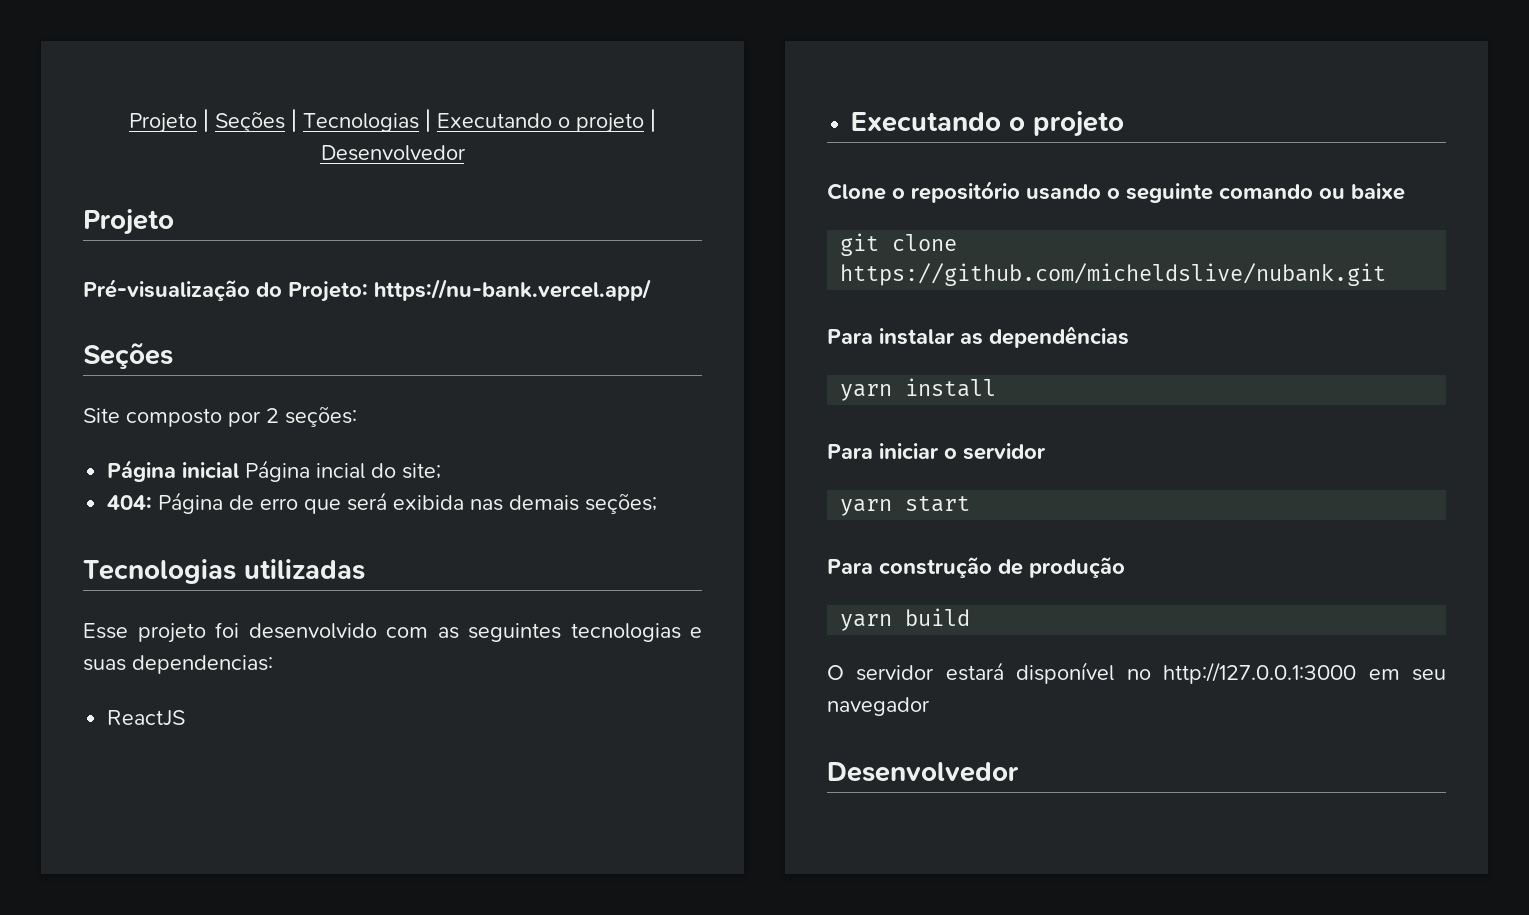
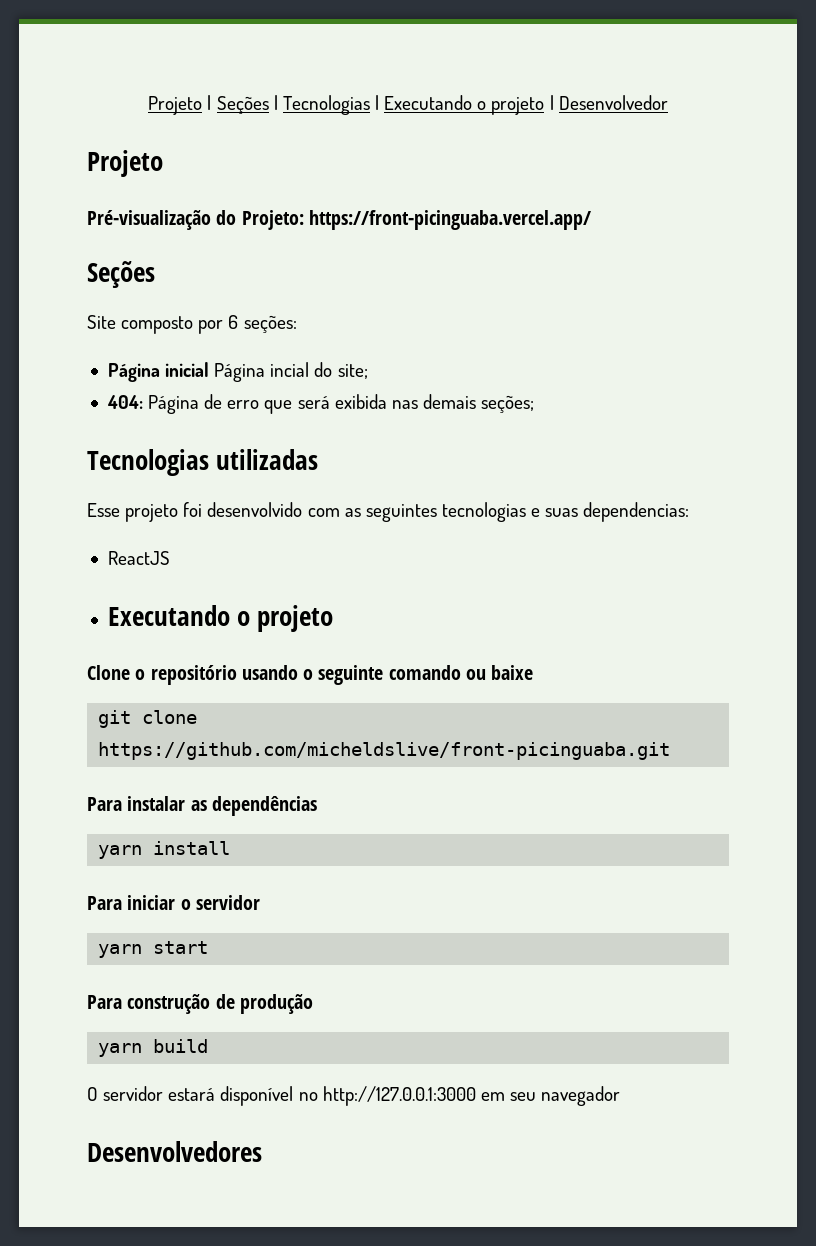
- Pré-visualização do Projeto: https://nu-bank.vercel.app/
+ Pré-visualização do Projeto: https://front-picinguaba.vercel.app/
- Site composto por 2 seções:
+ Site composto por 6 seções:
- git clone https://github.com/micheldslive/nubank.git
+ git clone https://github.com/micheldslive/front-picinguaba.git
  O servidor estará disponível no http://127.0.0.1:3000 em seu navegador
- Desenvolvedor
+ Desenvolvedores

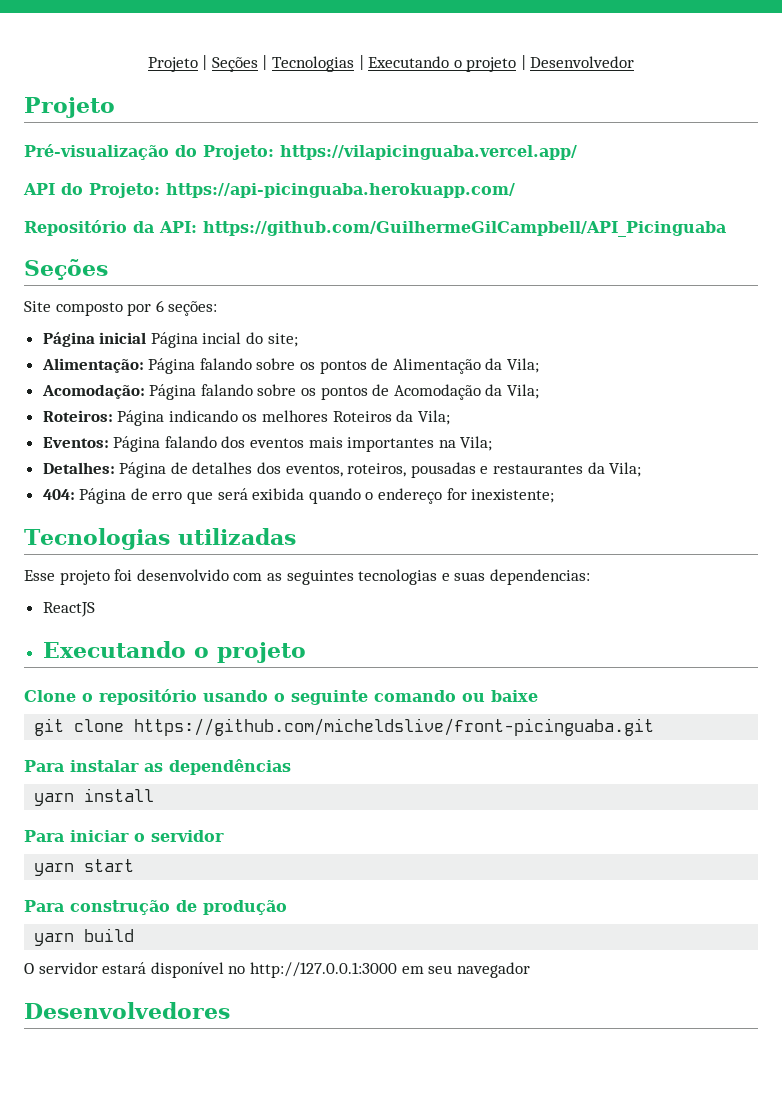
- Pré-visualização do Projeto: https://front-picinguaba.vercel.app/
+ Pré-visualização do Projeto: https://vilapicinguaba.vercel.app/
+ API do Projeto: https://api-picinguaba.herokuapp.com/
+ Repositório da API: https://github.com/GuilhermeGilCampbell/API_Picinguaba
+ Alimentação: Página falando sobre os pontos de Alimentação da Vila;
+ Acomodação: Página falando sobre os pontos de Acomodação da Vila;
+ Roteiros: Página indicando os melhores Roteiros da Vila;
+ Eventos: Página falando dos eventos mais importantes na Vila;
+ Detalhes: Página de detalhes dos eventos, roteiros, pousadas e restaurantes da Vila;
- 404: Página de erro que será exibida nas demais seções;
+ 404: Página de erro que será exibida quando o endereço for inexistente;

